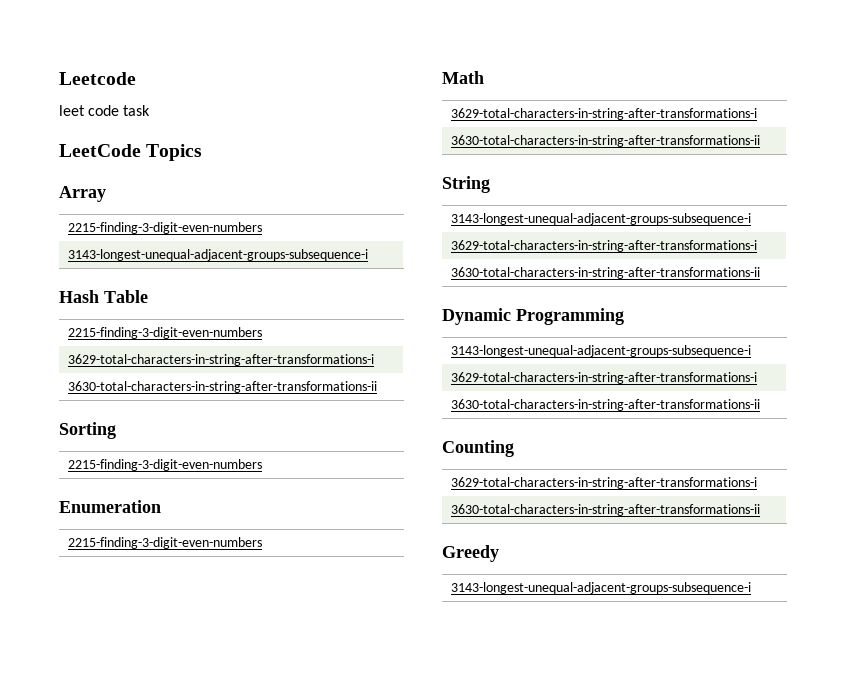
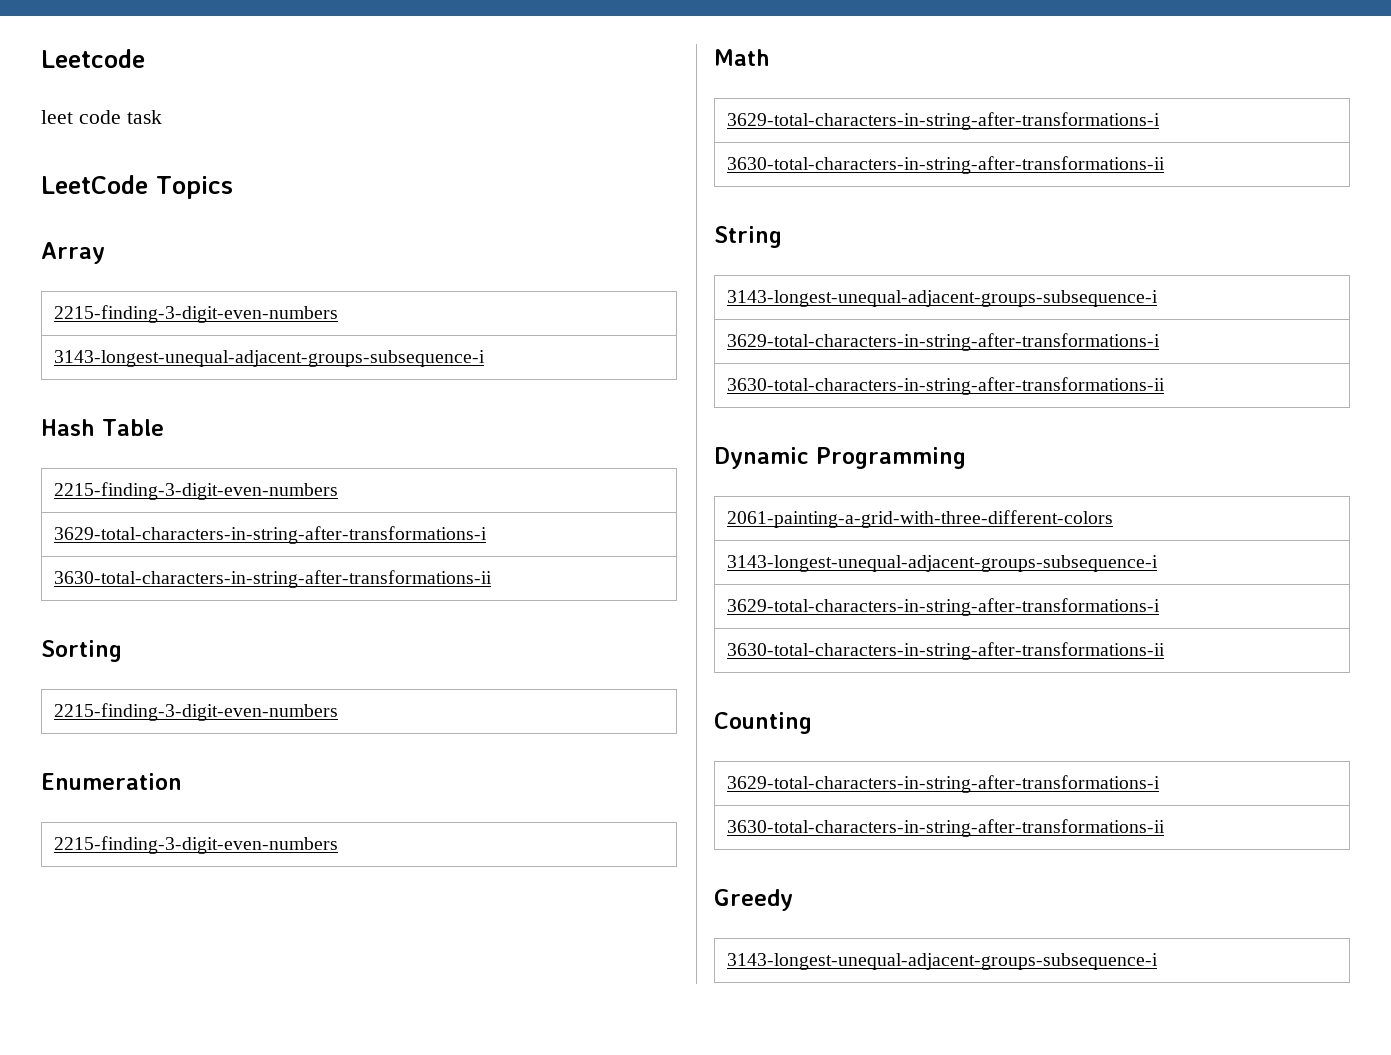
+ 2061-painting-a-grid-with-three-different-colors

